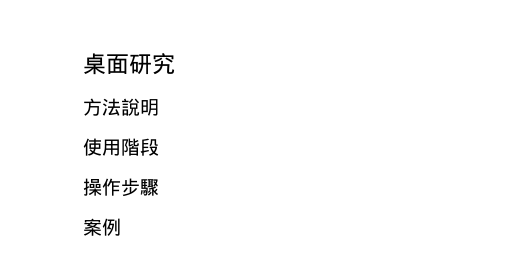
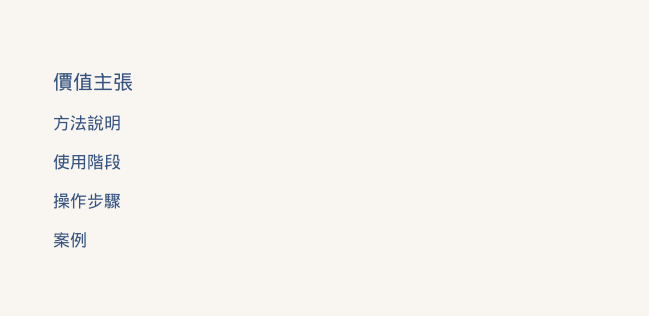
- 桌面研究
+ 價值主張

